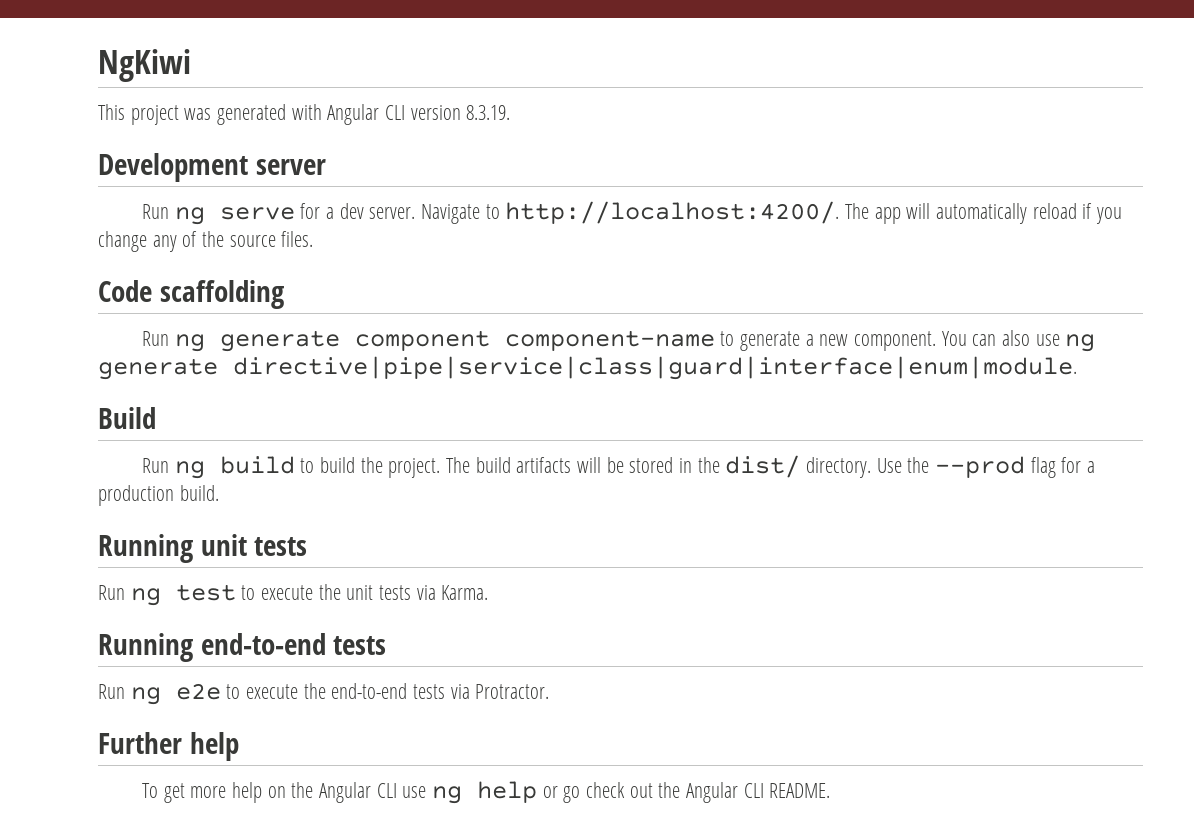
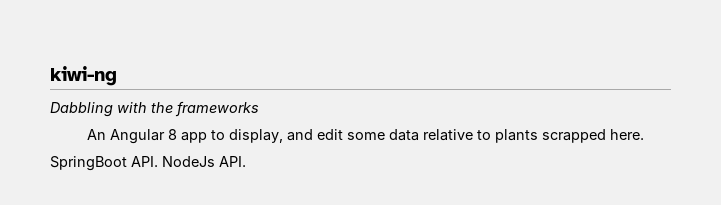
- NgKiwi
- This project was generated with Angular CLI version 8.3.19.
- Development server
- Run ng serve for a dev server. Navigate to http://localhost:4200/. The app will automatically reload if you change any of the source files.
- Code scaffolding
- Run ng generate component component-name to generate a new component. You can also use ng generate directive|pipe|service|class|guard|interface|enum|module.
- Build
- Run ng build to build the project. The build artifacts will be stored in the dist/ directory. Use the --prod flag for a production build.
- Running unit tests
- Run ng test to execute the unit tests via Karma.
- Running end-to-end tests
- Run ng e2e to execute the end-to-end tests via Protractor.
- Further help
- To get more help on the Angular CLI use ng help or go check out the Angular CLI README.
+ kiwi-ng
+ Dabbling with the frameworks
+ An Angular 8 app to display, and edit some data relative to plants scrapped here.
+ SpringBoot API. NodeJs API.

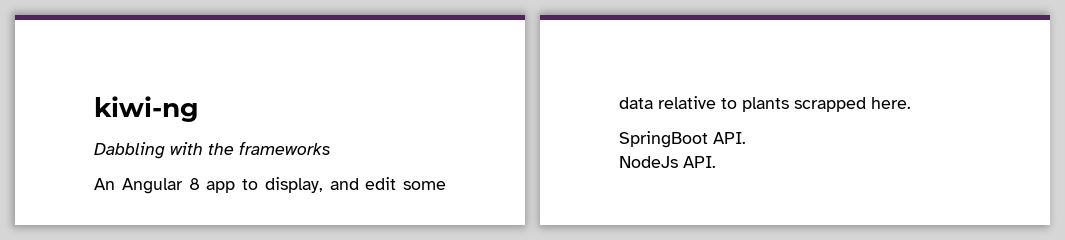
- SpringBoot API. NodeJs API.
+ SpringBoot API.
+ NodeJs API.

